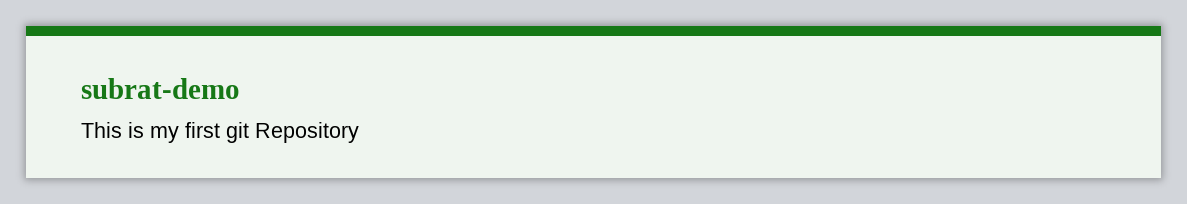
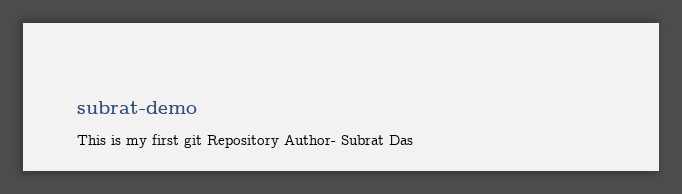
- This is my first git Repository
+ This is my first git Repository Author- Subrat Das

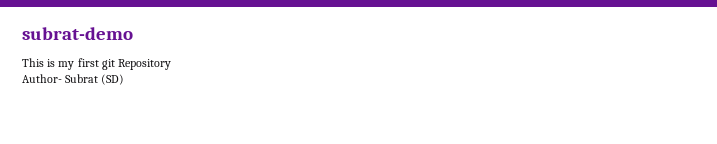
- This is my first git Repository Author- Subrat Das
+ This is my first git Repository
+ Author- Subrat (SD)

